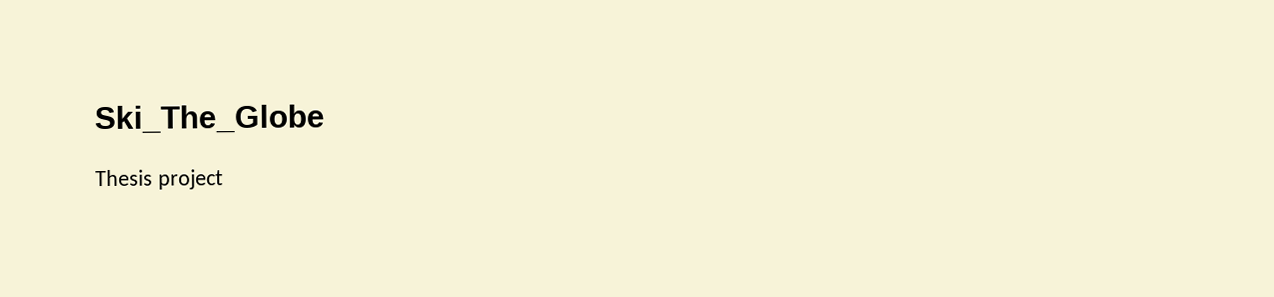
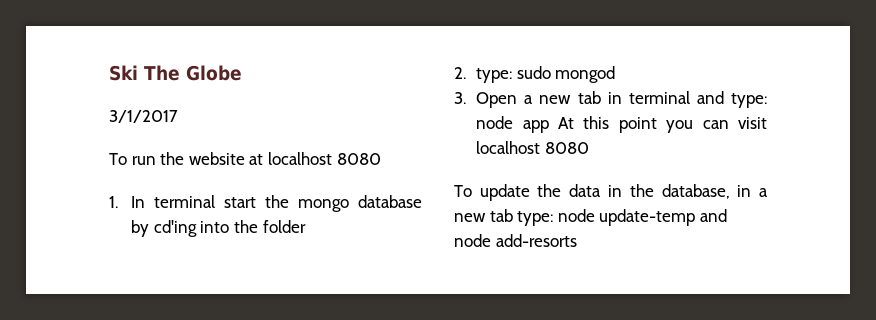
- Ski_The_Globe
- Thesis project
+ Ski The Globe
+ 3/1/2017
+ To run the website at localhost 8080
+ 1. In terminal start the mongo database by cd'ing into the folder
+ 2. type: sudo mongod
+ 3. Open a new tab in terminal and type: node app At this point you can visit localhost 8080
+ To update the data in the database, in a new tab type: node update-temp and node add-resorts

